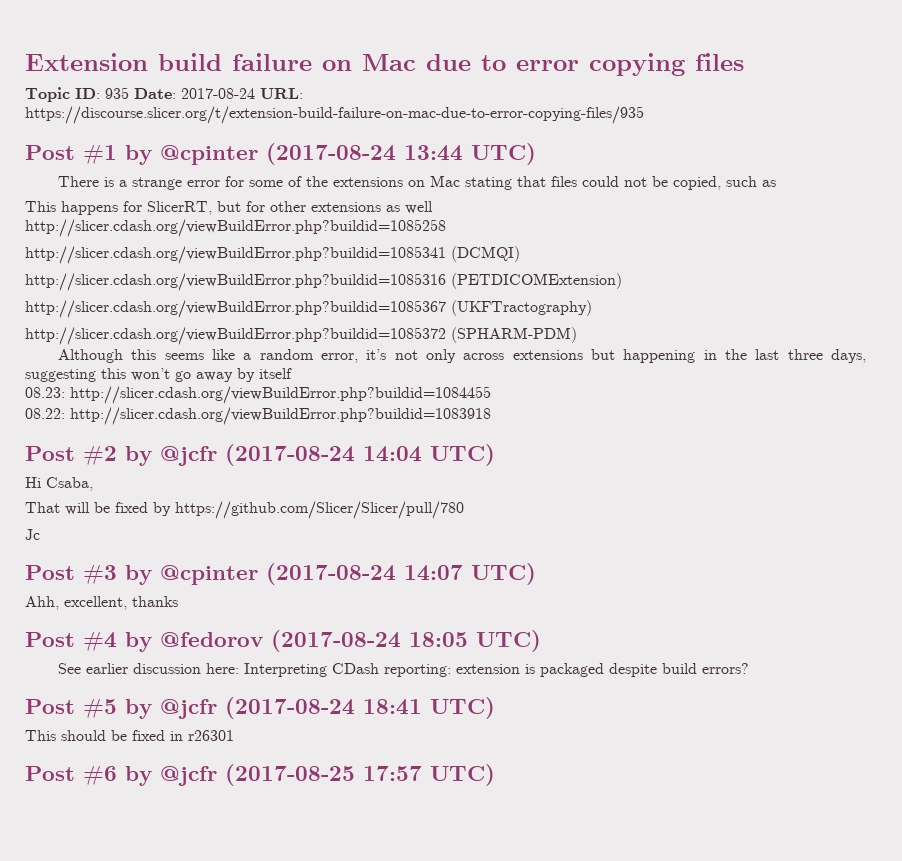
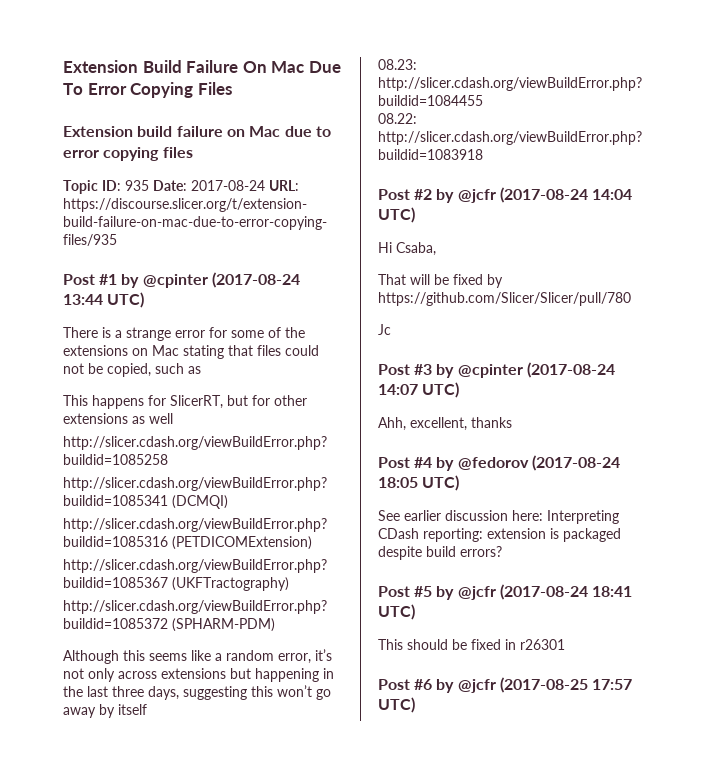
+ Extension Build Failure On Mac Due To Error Copying Files

